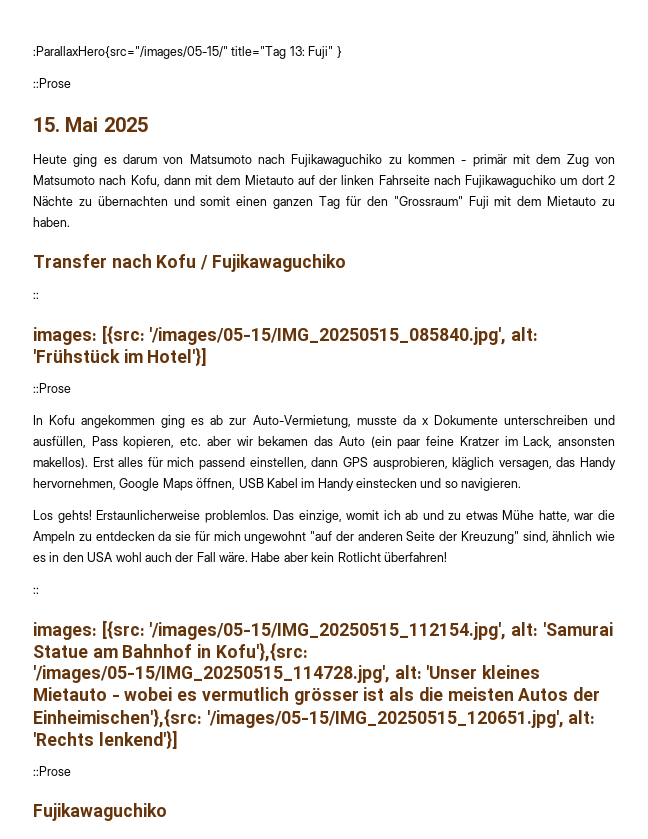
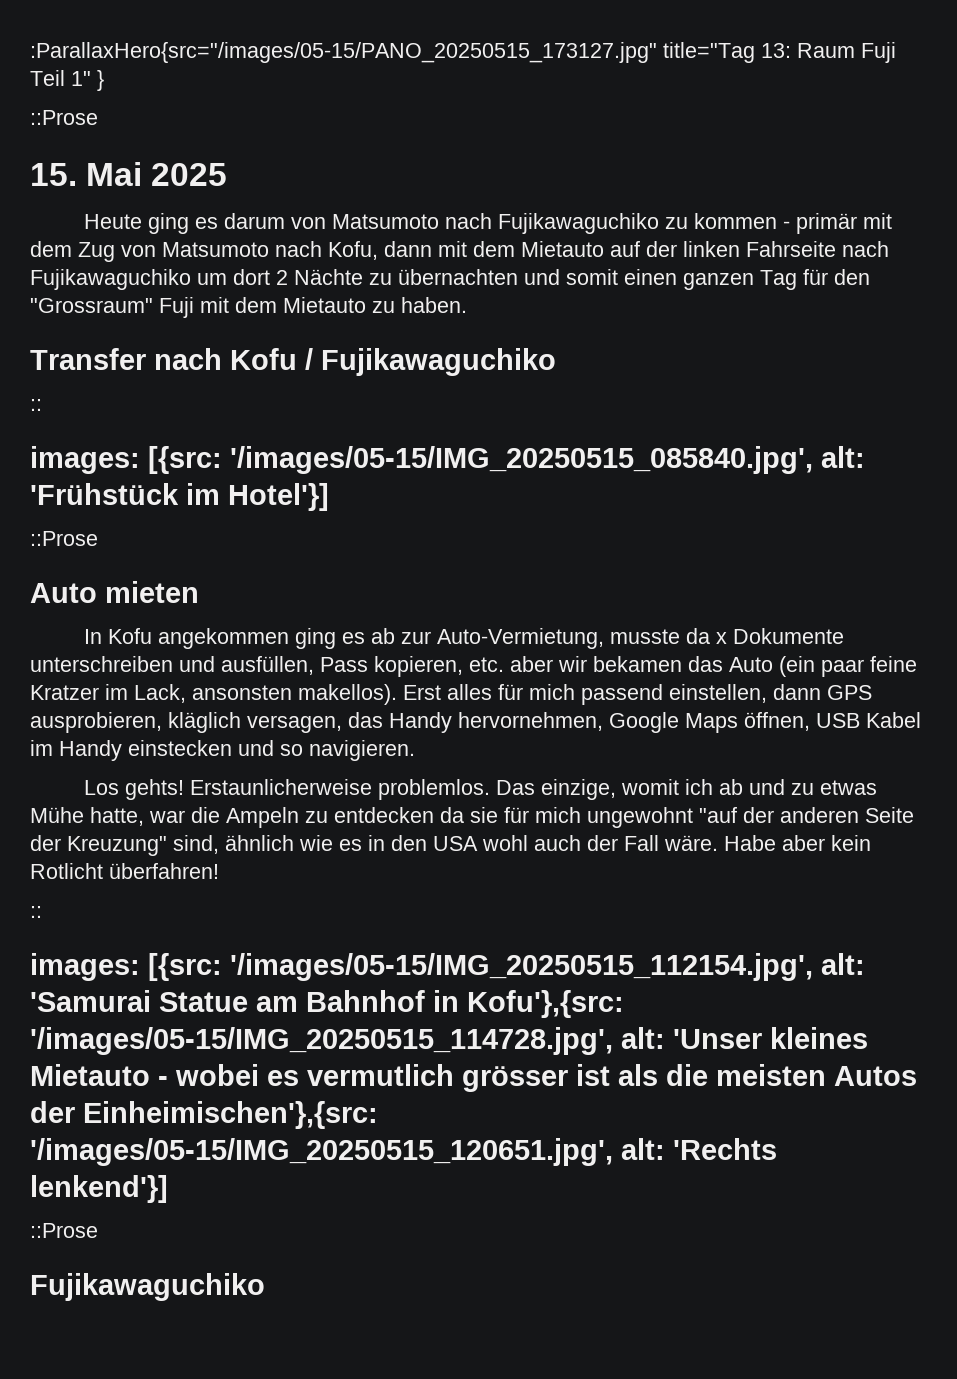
- :ParallaxHero{src="/images/05-15/" title="Tag 13: Fuji" }
+ :ParallaxHero{src="/images/05-15/PANO_20250515_173127.jpg" title="Tag 13: Raum Fuji Teil 1" }
+ Auto mieten

